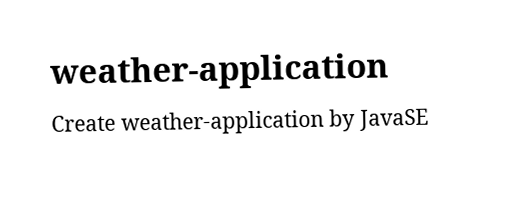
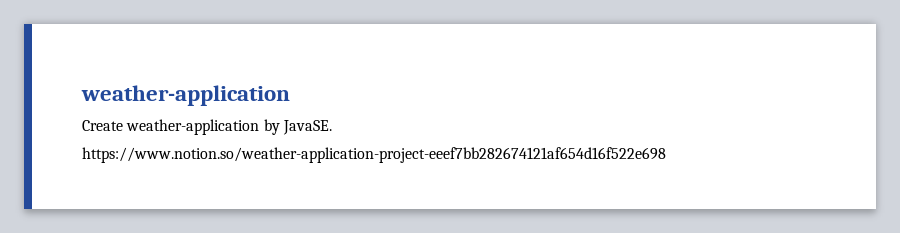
- Create weather-application by JavaSE
+ Create weather-application by JavaSE.
+ https://www.notion.so/weather-application-project-eeef7bb282674121af654d16f522e698

